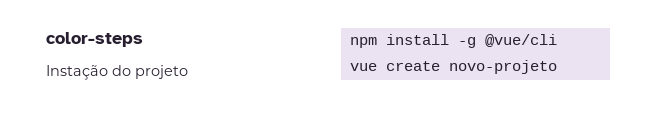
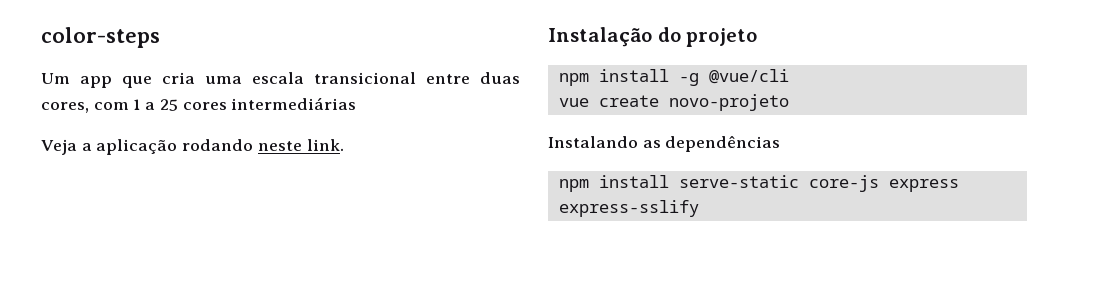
- Instação do projeto
+ Um app que cria uma escala transicional entre duas cores, com 1 a 25 cores intermediárias
+ Veja a aplicação rodando neste link.
+ Instalação do projeto
+ Instalando as dependências
+ npm install serve-static core-js express express-sslify

